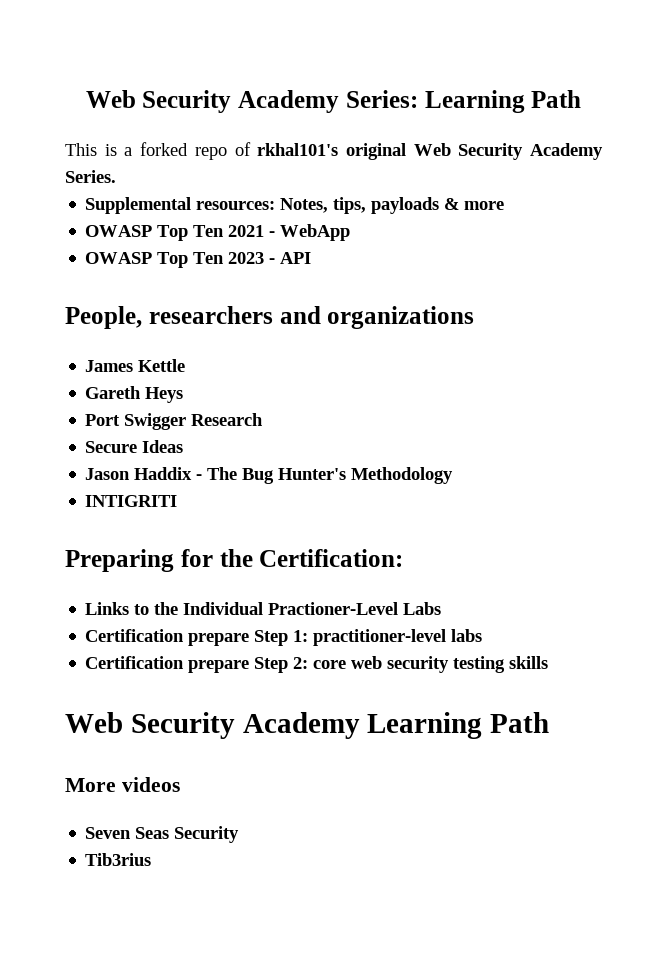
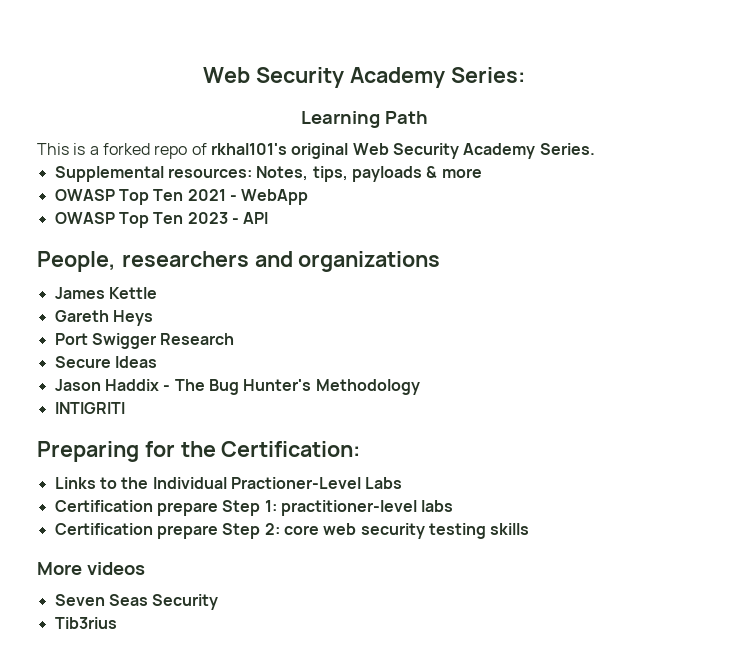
- Web Security Academy Series: Learning Path
+ Web Security Academy Series:
+ Learning Path
- Web Security Academy Learning Path

